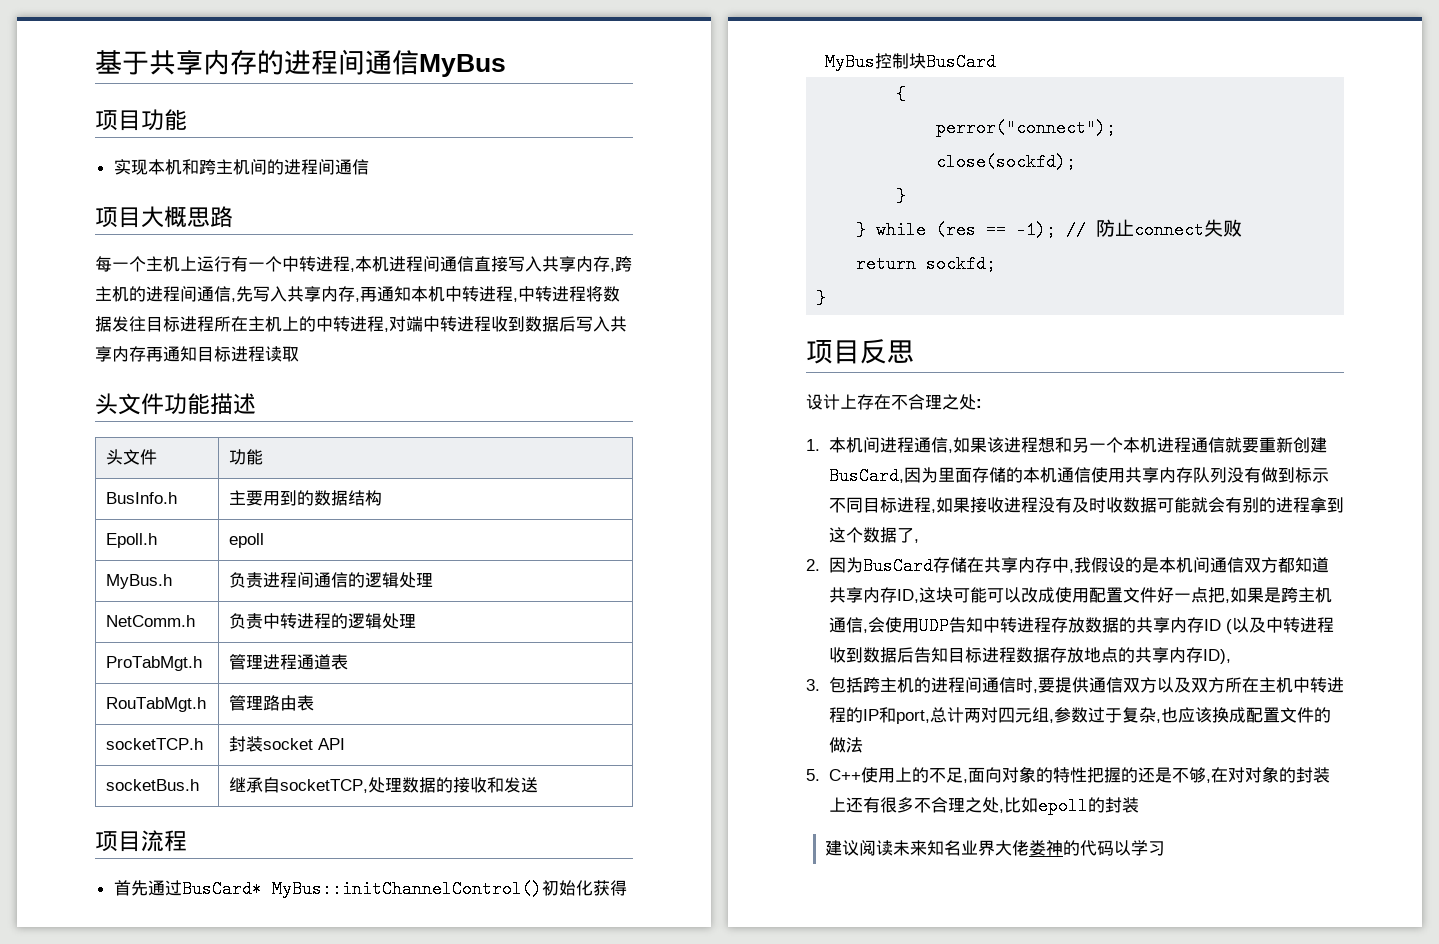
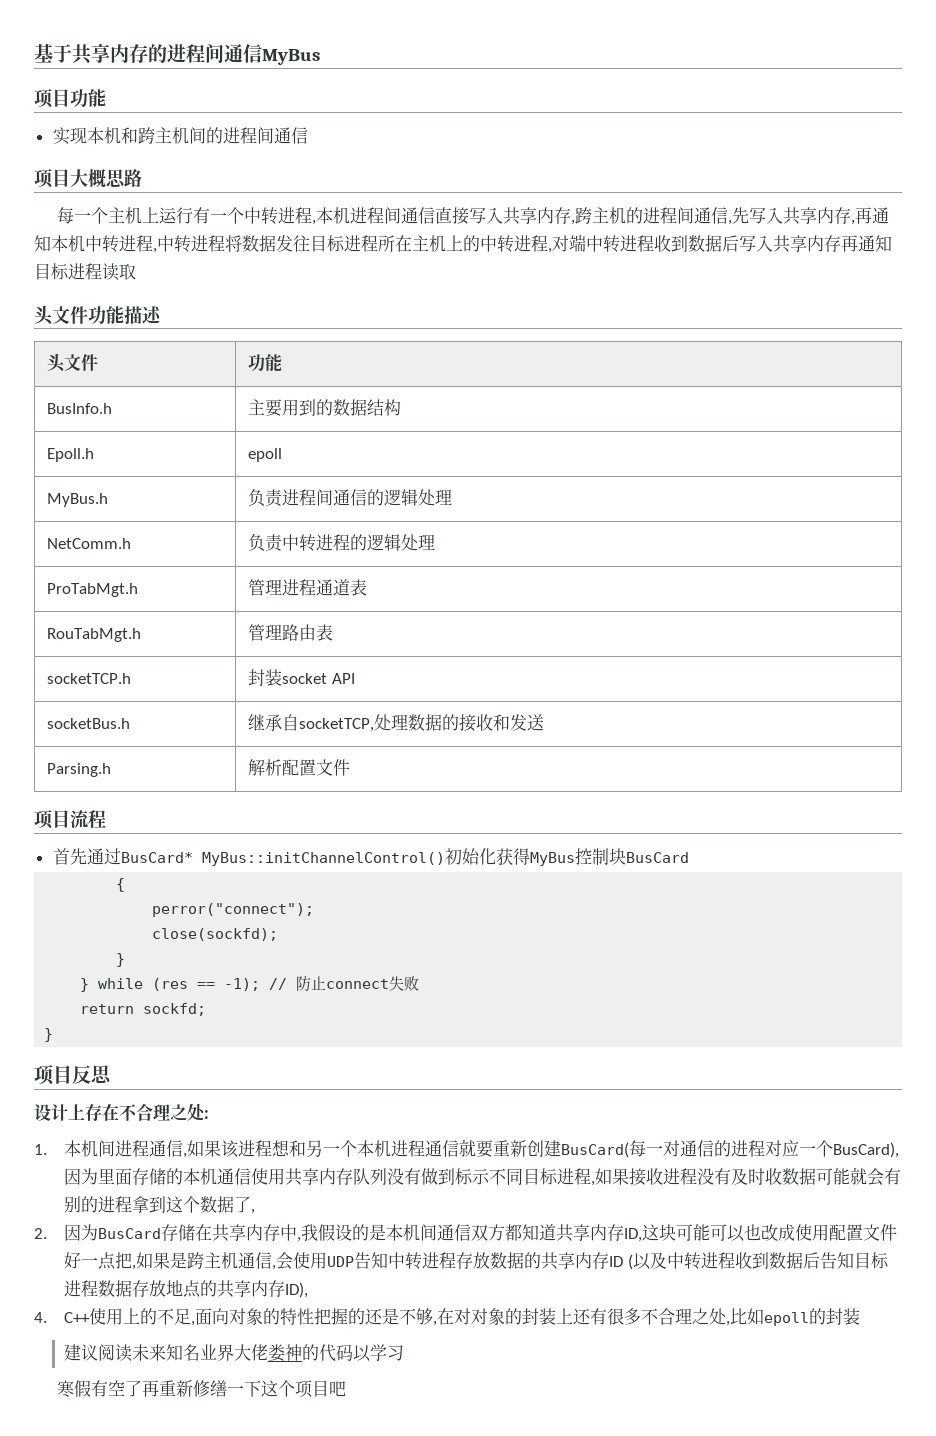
+ Parsing.h | 解析配置文件
- 1.本机间进程通信,如果该进程想和另一个本机进程通信就要重新创建BusCard,因为里面存储的本机通信使用共享内存队列没有做到标示不同目标进程,如果接收进程没有及时收数据可能就会有别的进程拿到这个数据了,
+ 1.本机间进程通信,如果该进程想和另一个本机进程通信就要重新创建BusCard(每一对通信的进程对应一个BusCard),因为里面存储的本机通信使用共享内存队列没有做到标示不同目标进程,如果接收进程没有及时收数据可能就会有别的进程拿到这个数据了,
- 2.因为BusCard存储在共享内存中,我假设的是本机间通信双方都知道共享内存ID,这块可能可以改成使用配置文件好一点把,如果是跨主机通信,会使用UDP告知中转进程存放数据的共享内存ID (以及中转进程收到数据后告知目标进程数据存放地点的共享内存ID),
+ 2.因为BusCard存储在共享内存中,我假设的是本机间通信双方都知道共享内存ID,这块可能可以也改成使用配置文件好一点把,如果是跨主机通信,会使用UDP告知中转进程存放数据的共享内存ID (以及中转进程收到数据后告知目标进程数据存放地点的共享内存ID),
- 3.包括跨主机的进程间通信时,要提供通信双方以及双方所在主机中转进程的IP和port,总计两对四元组,参数过于复杂,也应该换成配置文件的做法
- 5. C++使用上的不足,面向对象的特性把握的还是不够,在对对象的封装上还有很多不合理之处,比如epoll的封装
+ 4. C++使用上的不足,面向对象的特性把握的还是不够,在对对象的封装上还有很多不合理之处,比如epoll的封装
+ 寒假有空了再重新修缮一下这个项目吧

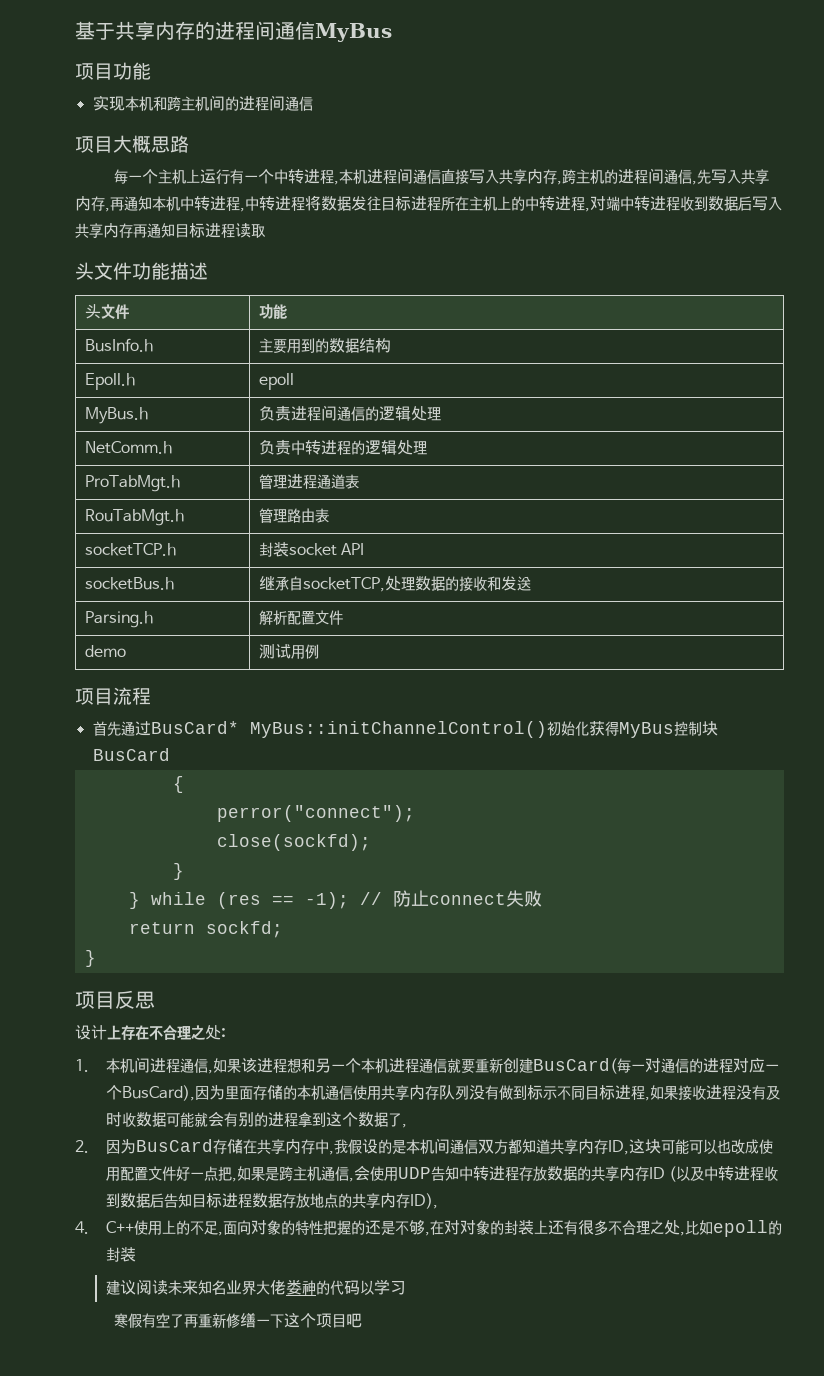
+ demo | 测试用例

